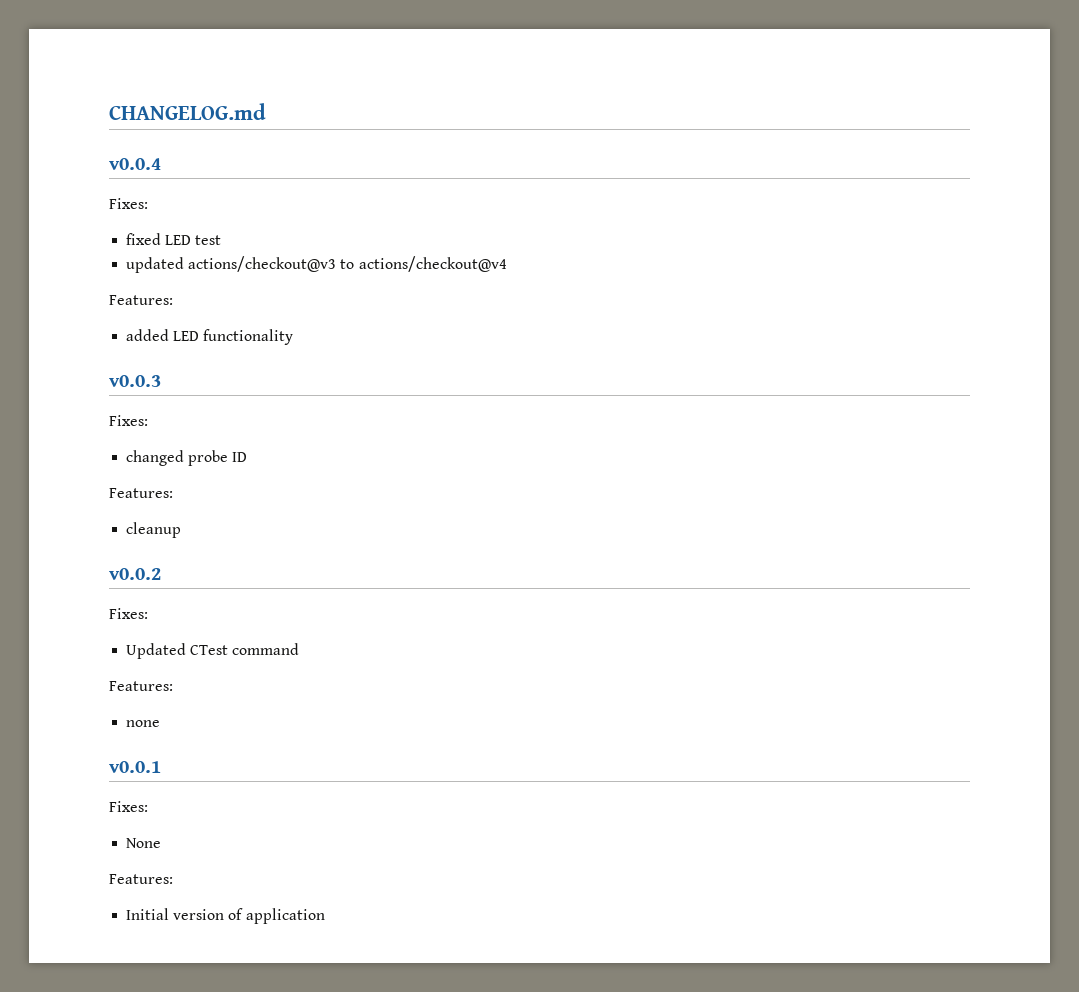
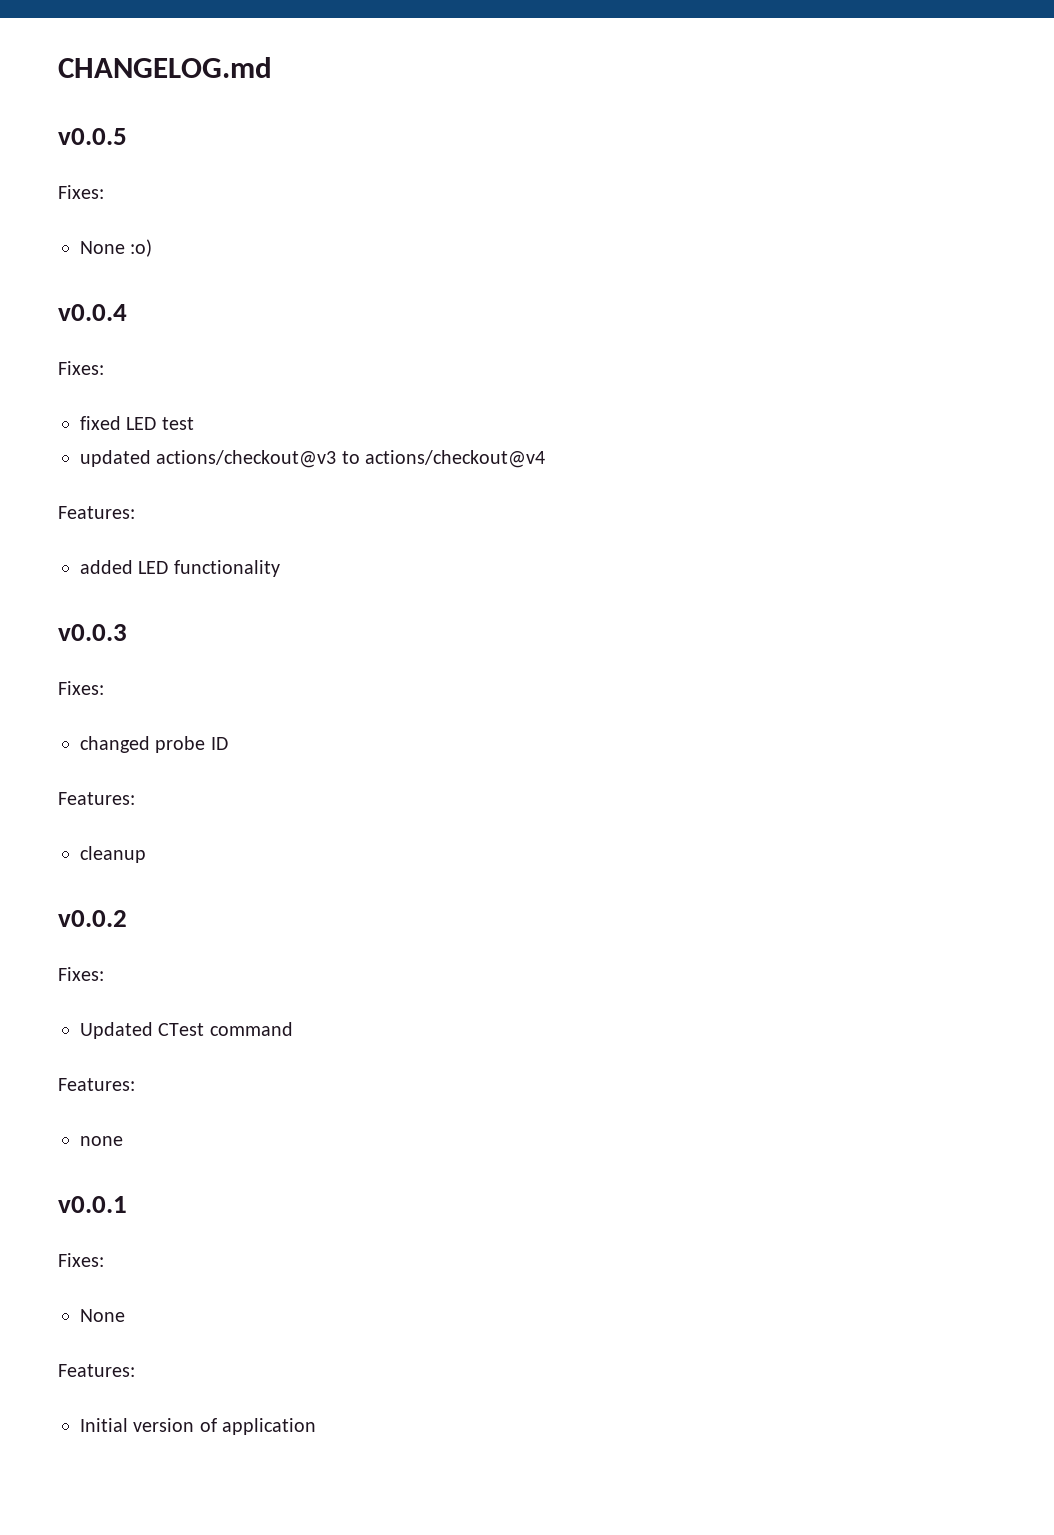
+ v0.0.5
+ Fixes:
+ None :o)

